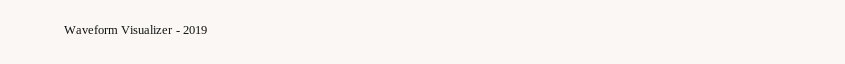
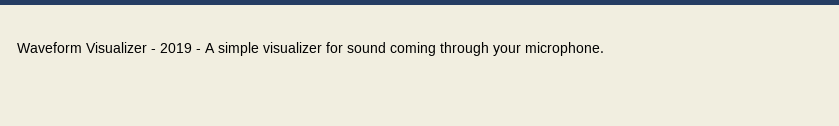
- Waveform Visualizer - 2019
+ Waveform Visualizer - 2019 - A simple visualizer for sound coming through your microphone.

